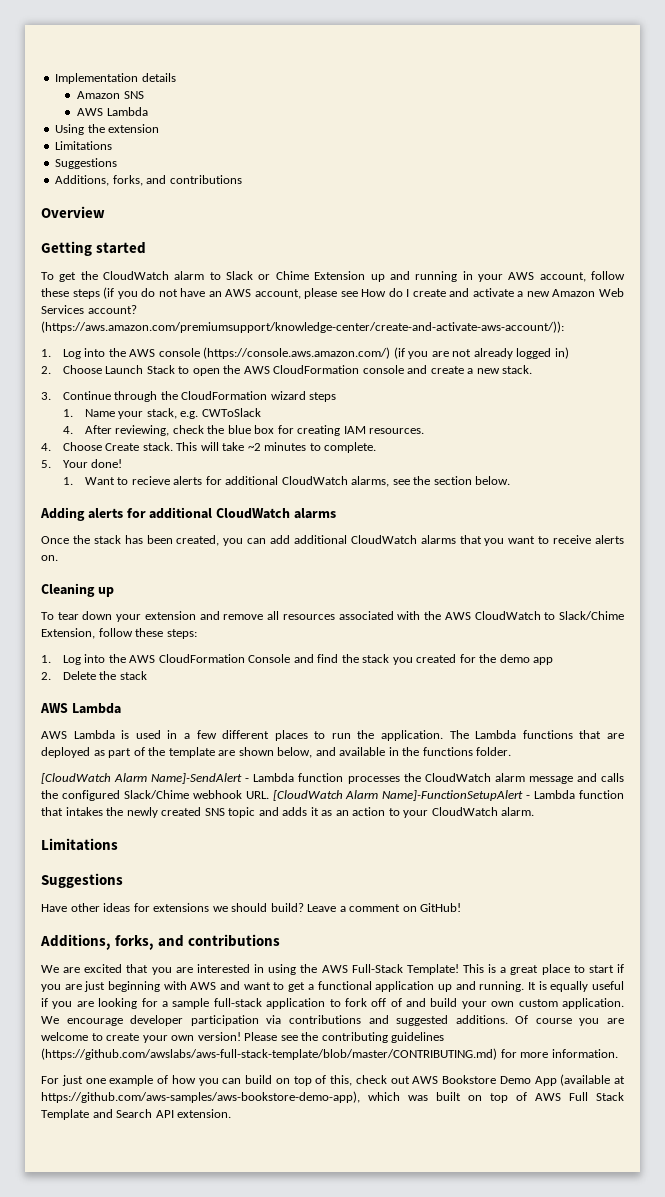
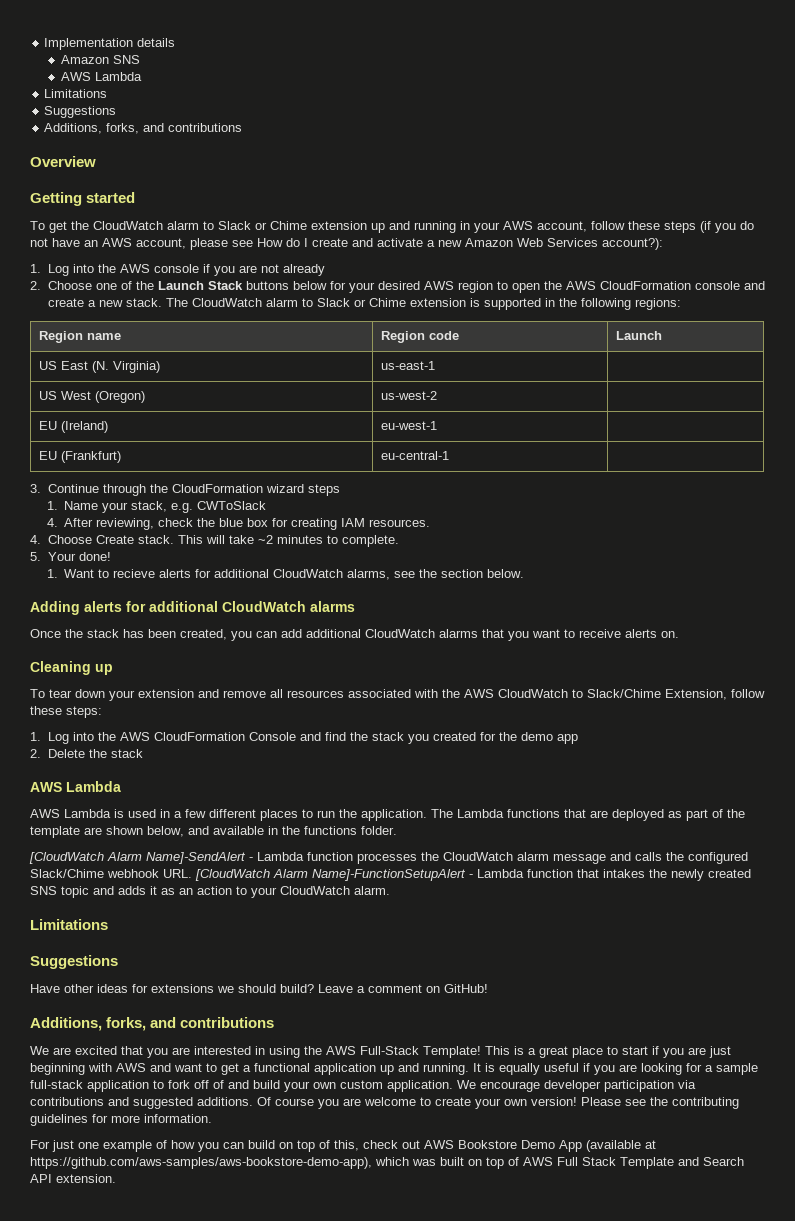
- Using the extension
- To get the CloudWatch alarm to Slack or Chime Extension up and running in your AWS account, follow these steps (if you do not have an AWS account, please see How do I create and activate a new Amazon Web Services account? (https://aws.amazon.com/premiumsupport/knowledge-center/create-and-activate-aws-account/)):
+ To get the CloudWatch alarm to Slack or Chime extension up and running in your AWS account, follow these steps (if you do not have an AWS account, please see How do I create and activate a new Amazon Web Services account?):
- 1. Log into the AWS console (https://console.aws.amazon.com/) (if you are not already logged in)
+ 1. Log into the AWS console if you are not already
- 2. Choose Launch Stack to open the AWS CloudFormation console and create a new stack.
+ 2. Choose one of the Launch Stack buttons below for your desired AWS region to open the AWS CloudFormation console and create a new stack. The CloudWatch alarm to Slack or Chime extension is supported in the following regions:
+ Region name | Region code | Launch
+ US East (N. Virginia) | us-east-1 |
+ US West (Oregon) | us-west-2 |
+ EU (Ireland) | eu-west-1 |
+ EU (Frankfurt) | eu-central-1 |
- Please see the contributing guidelines (https://github.com/awslabs/aws-full-stack-template/blob/master/CONTRIBUTING.md) for more information.
+ Please see the contributing guidelines for more information.

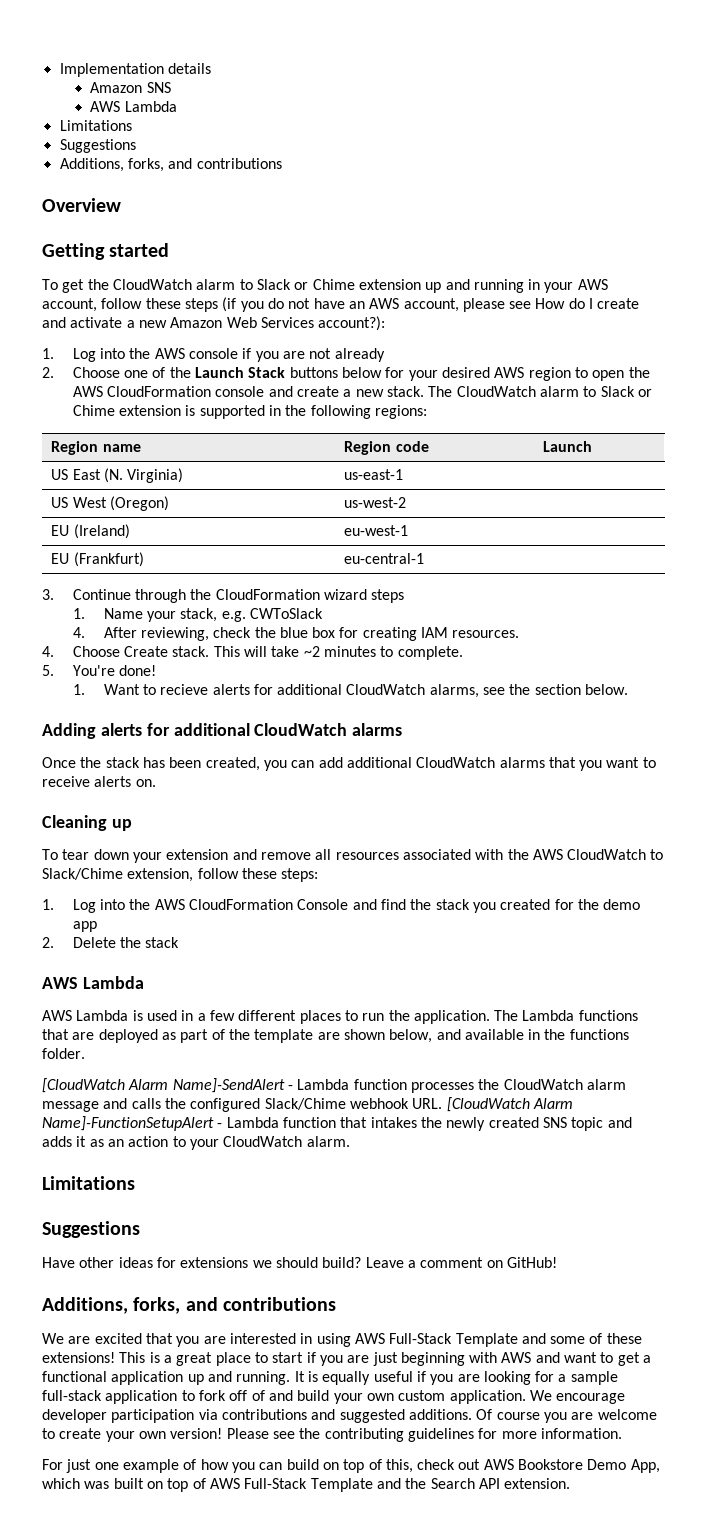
- 5. Your done!
+ 5. You're done!
- To tear down your extension and remove all resources associated with the AWS CloudWatch to Slack/Chime Extension, follow these steps:
+ To tear down your extension and remove all resources associated with the AWS CloudWatch to Slack/Chime extension, follow these steps:
- We are excited that you are interested in using the AWS Full-Stack Template!
+ We are excited that you are interested in using AWS Full-Stack Template and some of these extensions!
- For just one example of how you can build on top of this, check out AWS Bookstore Demo App (available at https://github.com/aws-samples/aws-bookstore-demo-app), which was built on top of AWS Full Stack Template and Search API extension.
+ For just one example of how you can build on top of this, check out AWS Bookstore Demo App, which was built on top of AWS Full-Stack Template and the Search API extension.

